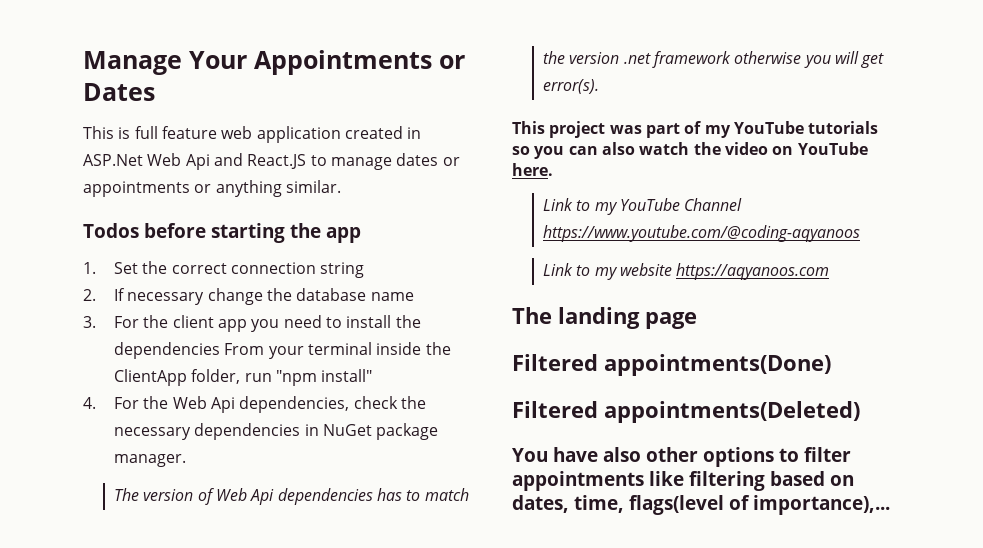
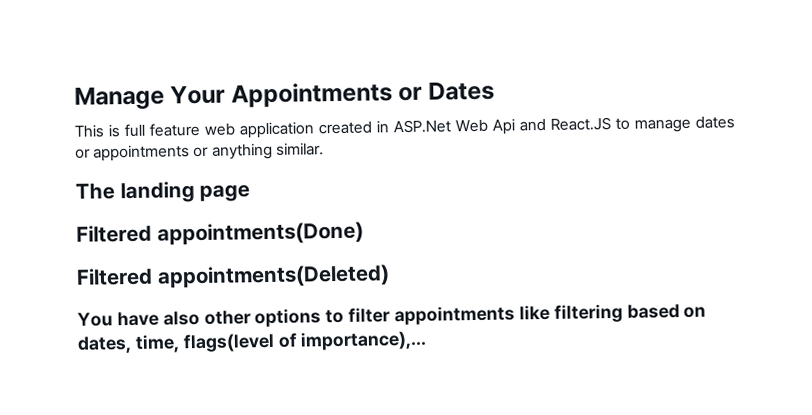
- Todos before starting the app
- 1. Set the correct connection string
- 2. If necessary change the database name
- 3. For the client app you need to install the dependencies From your terminal inside the ClientApp folder, run "npm install"
- 4. For the Web Api dependencies, check the necessary dependencies in NuGet package manager.
- The version of Web Api dependencies has to match the version .net framework otherwise you will get error(s).
- This project was part of my YouTube tutorials so you can also watch the video on YouTube here.
- Link to my YouTube Channel https://www.youtube.com/@coding-aqyanoos
- Link to my website https://aqyanoos.com

